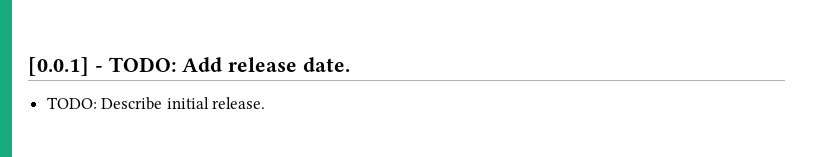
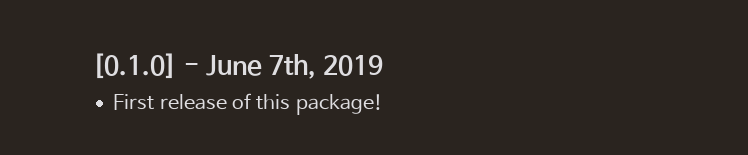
- [0.0.1] - TODO: Add release date.
- TODO: Describe initial release.
+ [0.1.0] - June 7th, 2019
+ First release of this package!

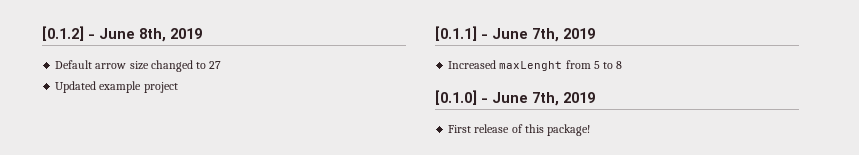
+ [0.1.2] - June 8th, 2019
+ Default arrow size changed to 27
+ Updated example project
+ [0.1.1] - June 7th, 2019
+ Increased maxLenght from 5 to 8

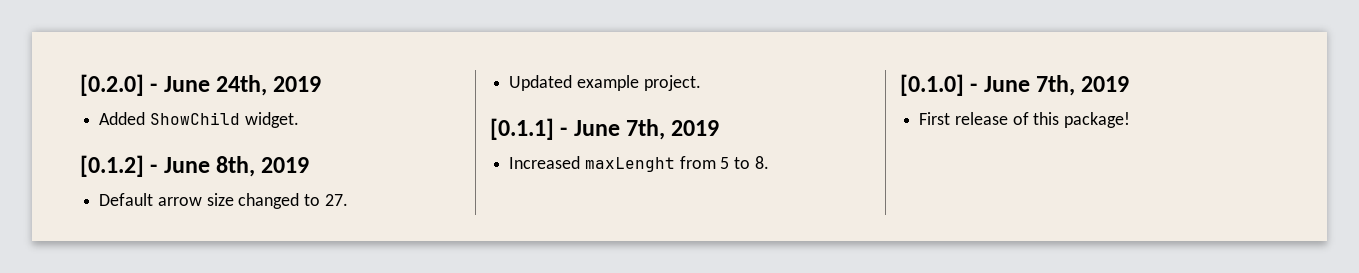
+ [0.2.0] - June 24th, 2019
+ Added ShowChild widget.
- Default arrow size changed to 27
+ Default arrow size changed to 27.
- Updated example project
+ Updated example project.
- Increased maxLenght from 5 to 8
+ Increased maxLenght from 5 to 8.

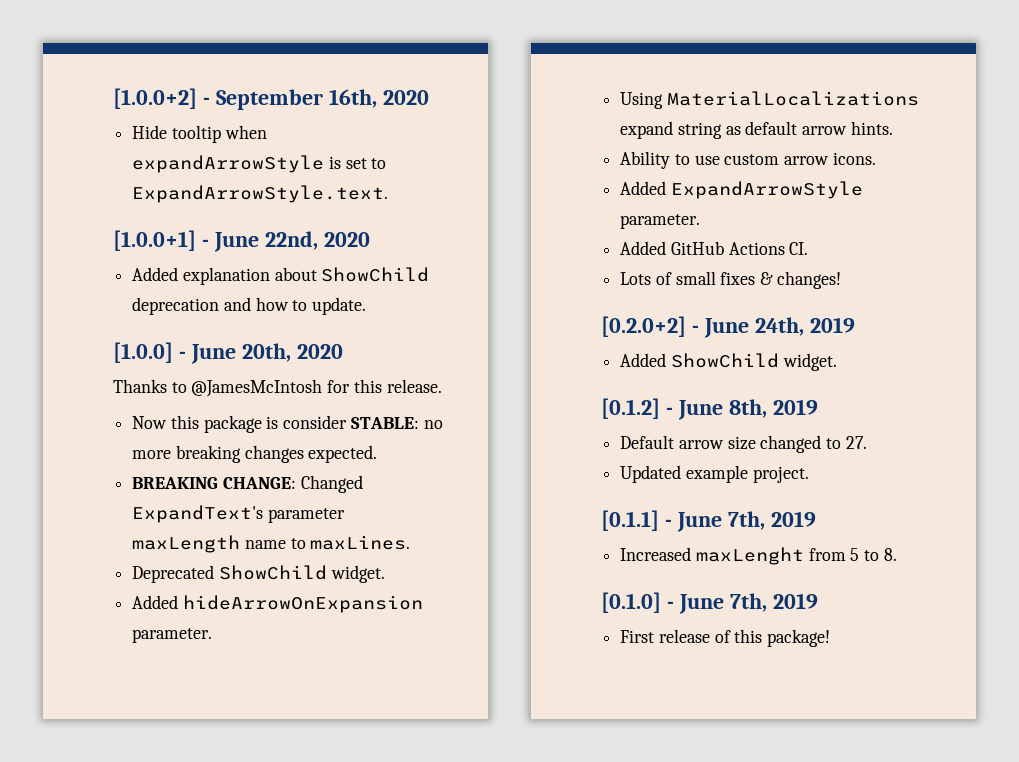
- [0.2.0] - June 24th, 2019
+ [1.0.0+2] - September 16th, 2020
+ Hide tooltip when expandArrowStyle is set to ExpandArrowStyle.text.
+ [1.0.0+1] - June 22nd, 2020
+ Added explanation about ShowChild deprecation and how to update.
+ [1.0.0] - June 20th, 2020
+ Thanks to @JamesMcIntosh for this release.
+ Now this package is consider STABLE: no more breaking changes expected.
+ BREAKING CHANGE: Changed ExpandText's parameter maxLength name to maxLines.
+ Deprecated ShowChild widget.
+ Added hideArrowOnExpansion parameter.
+ Using MaterialLocalizations expand string as default arrow hints.
+ Ability to use custom arrow icons.
+ Added ExpandArrowStyle parameter.
+ Added GitHub Actions CI.
+ Lots of small fixes & changes!
+ [0.2.0+2] - June 24th, 2019

